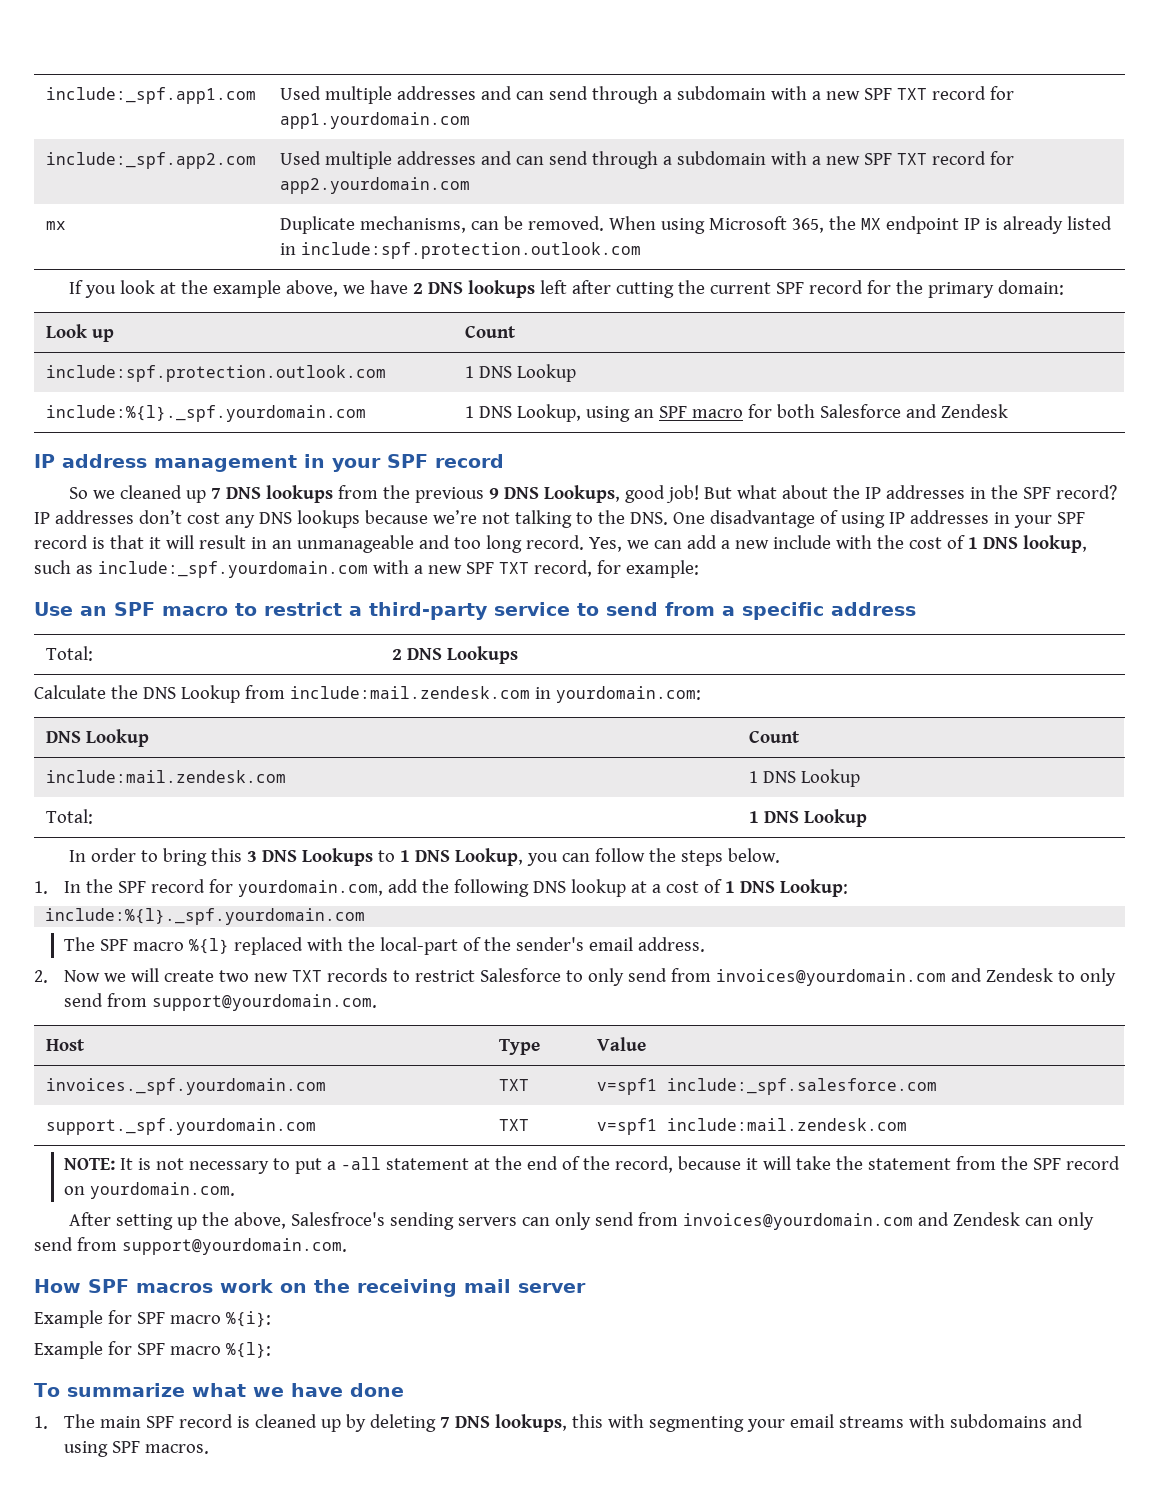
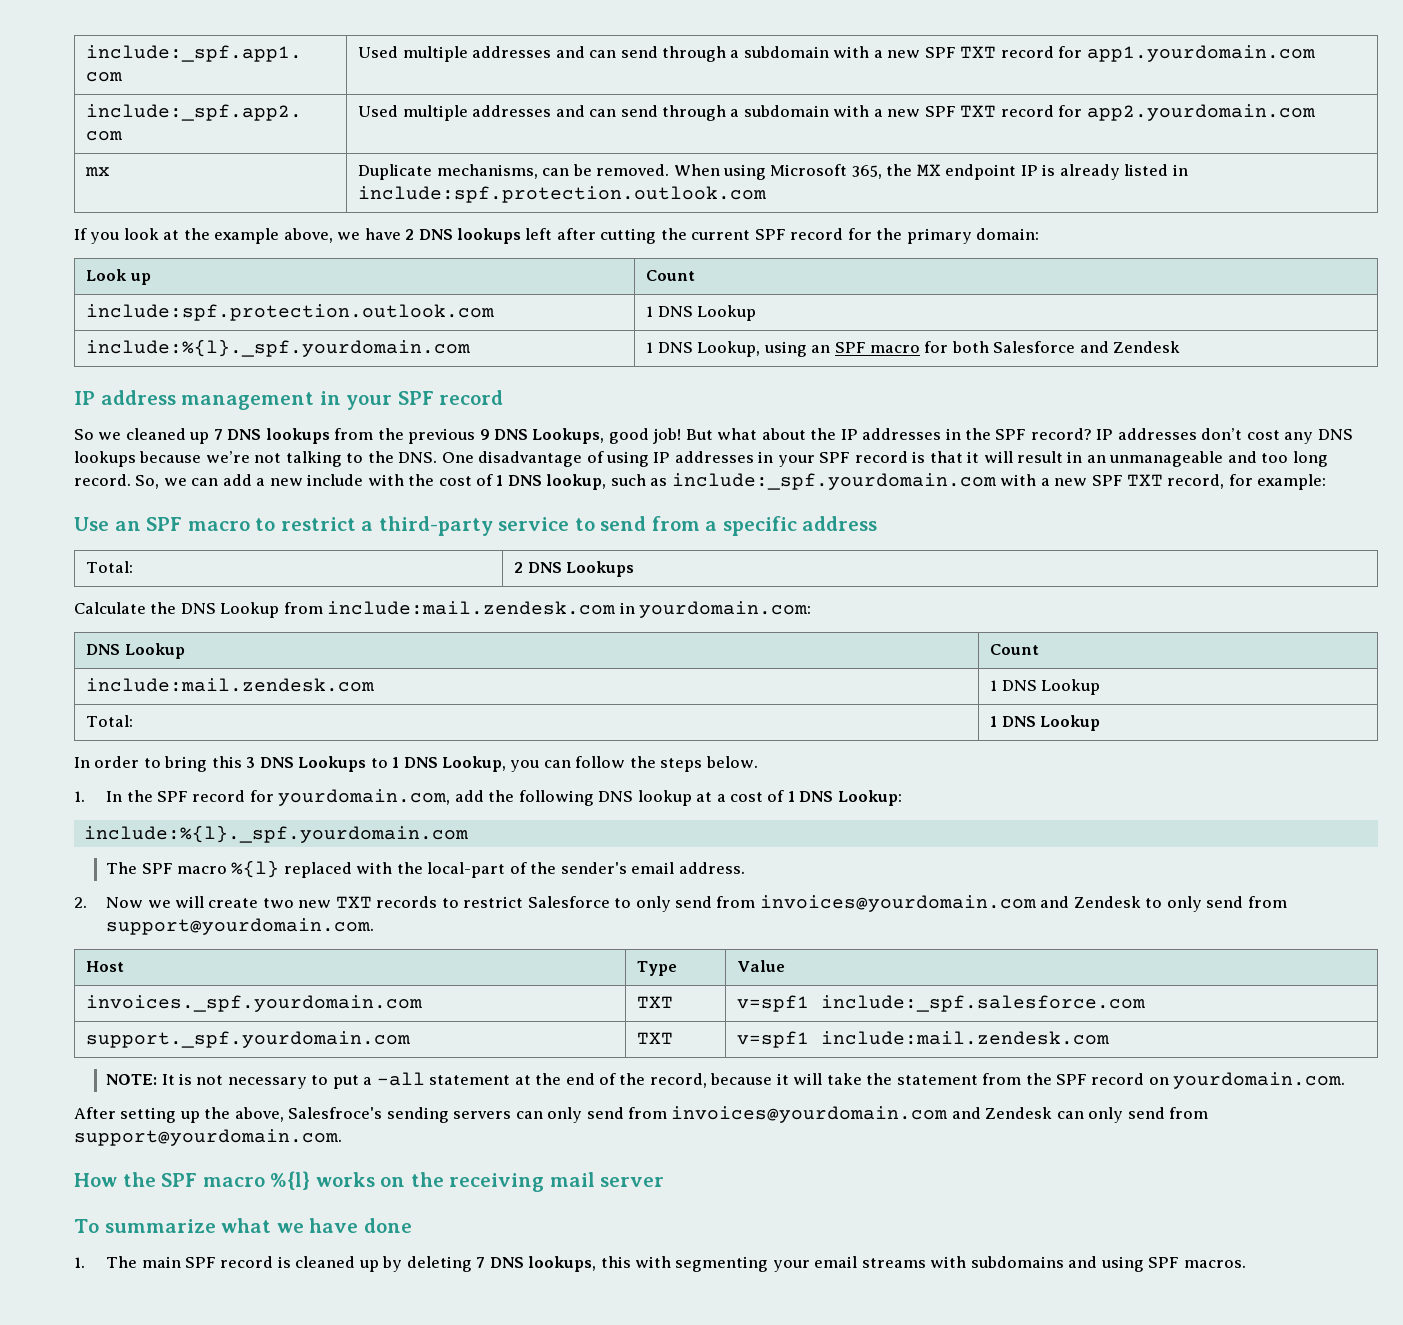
- Yes, we can add a new include with the cost of 1 DNS lookup, such as include:_spf.yourdomain.com with a new SPF TXT record, for example:
+ So, we can add a new include with the cost of 1 DNS lookup, such as include:_spf.yourdomain.com with a new SPF TXT record, for example:
- How SPF macros work on the receiving mail server
+ How the SPF macro %{l} works on the receiving mail server
- Example for SPF macro %{i}:
- Example for SPF macro %{l}:

